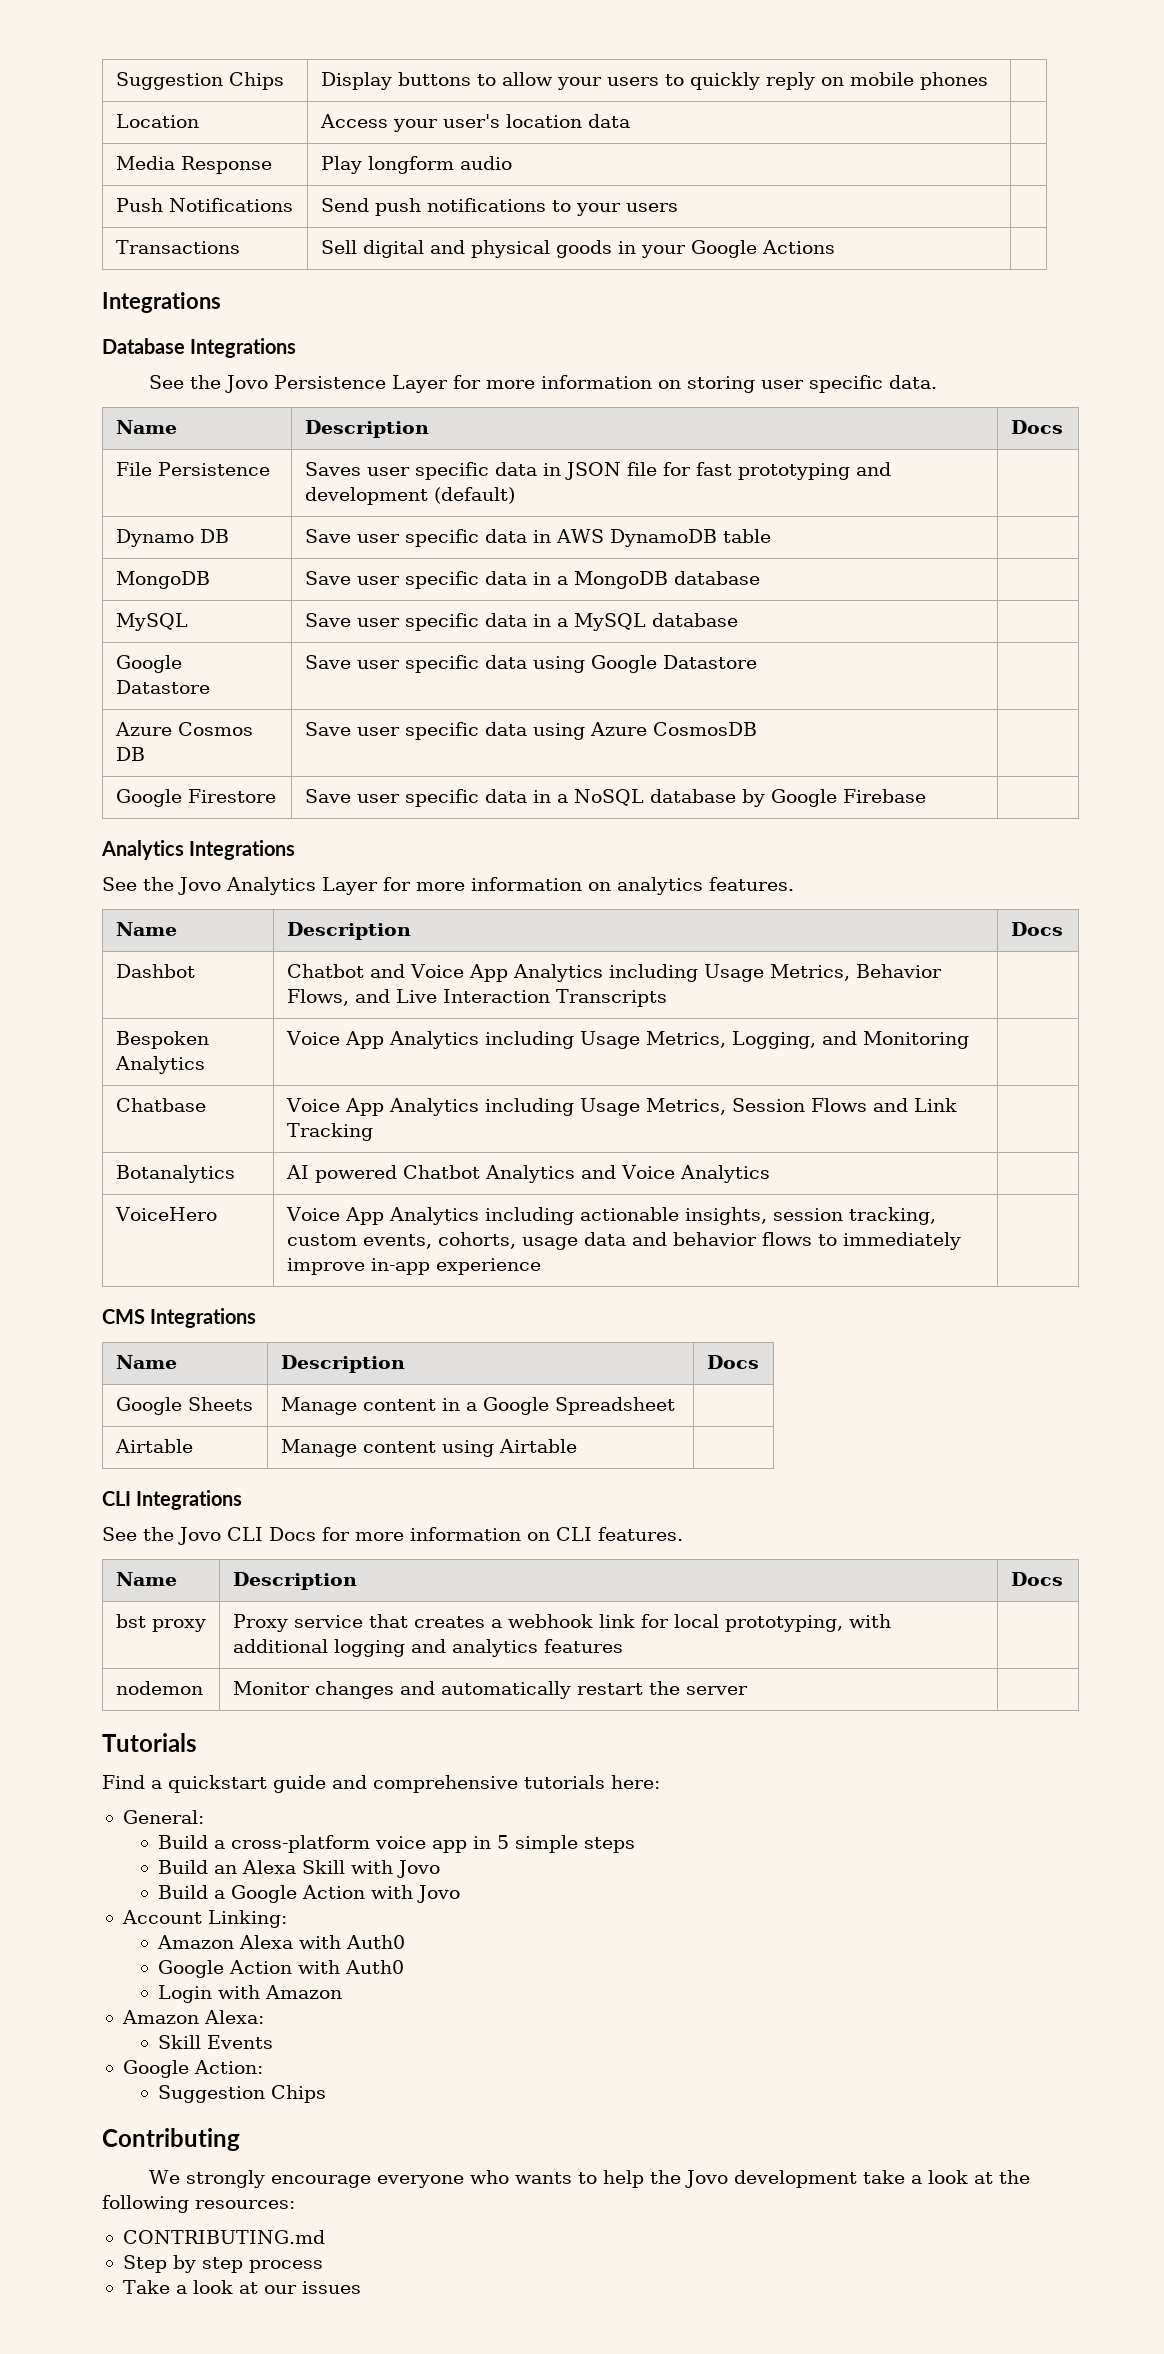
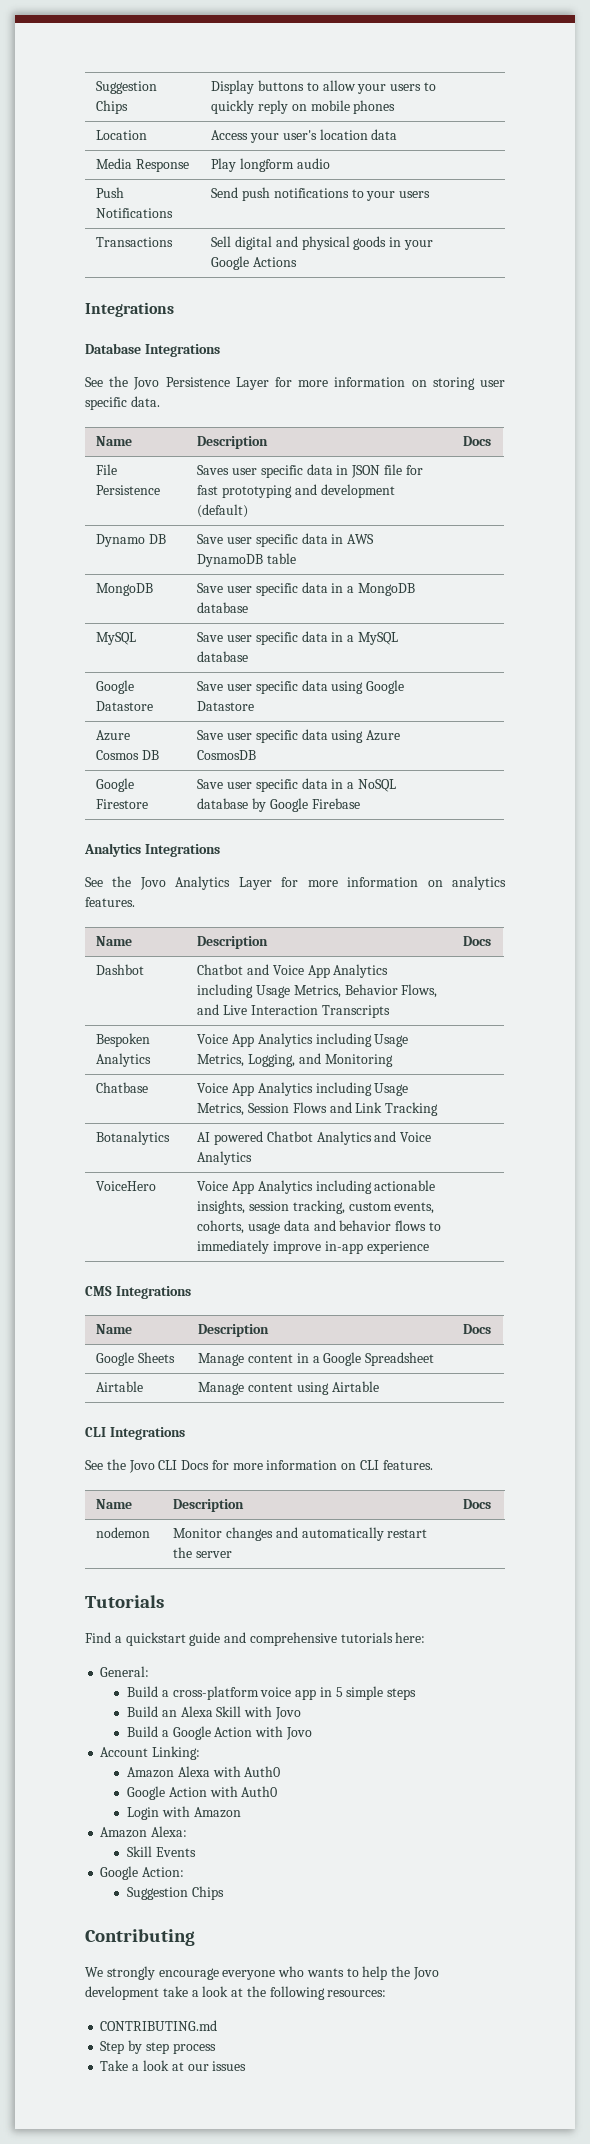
- bst proxy | Proxy service that creates a webhook link for local prototyping, with additional logging and analytics features |

